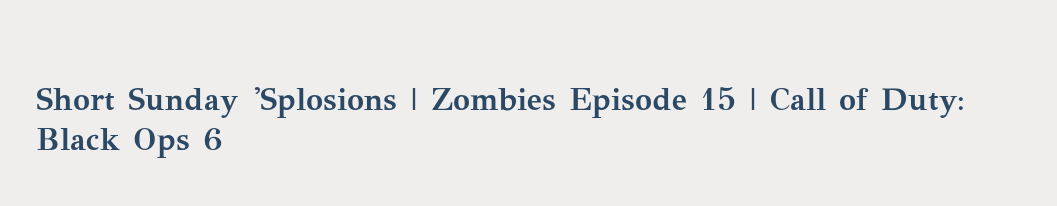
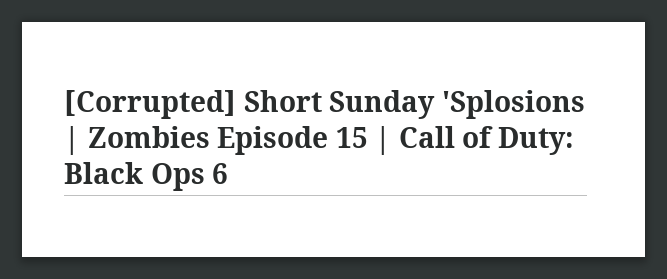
- Short Sunday 'Splosions | Zombies Episode 15 | Call of Duty: Black Ops 6
+ [Corrupted] Short Sunday 'Splosions | Zombies Episode 15 | Call of Duty: Black Ops 6

